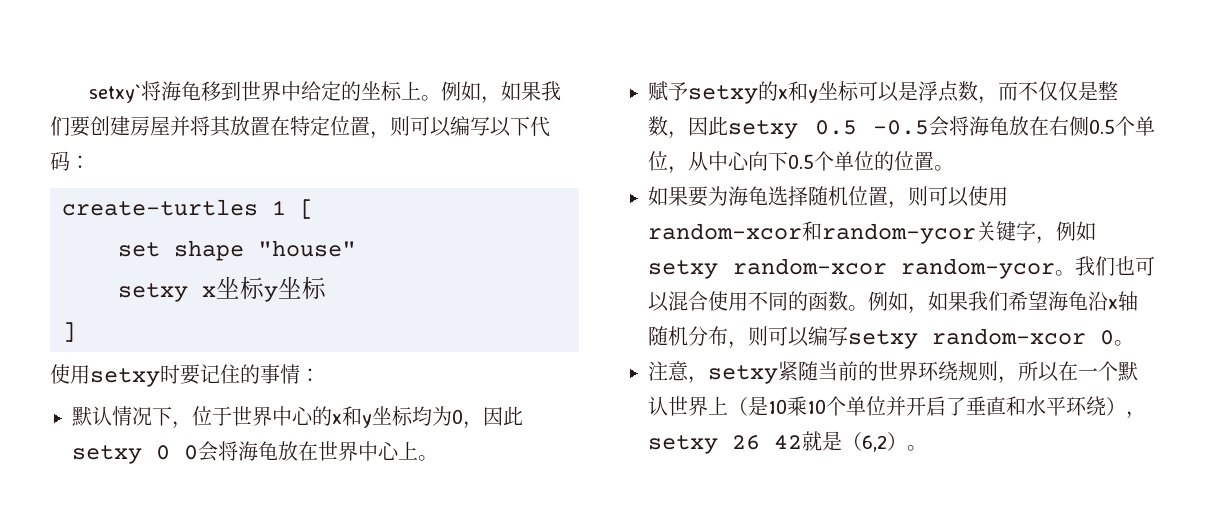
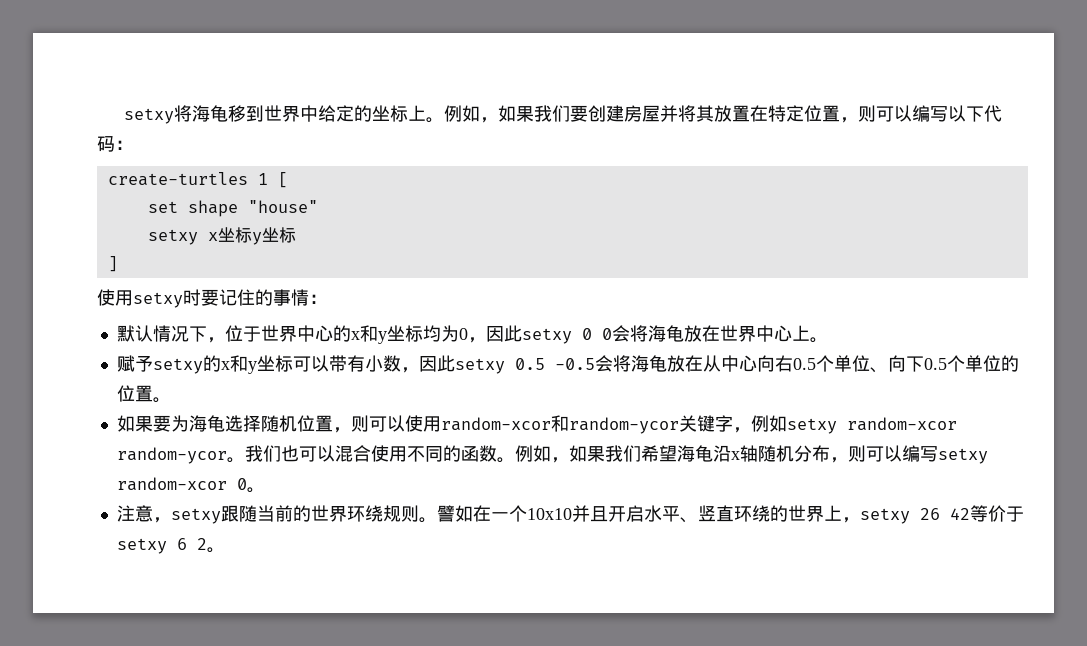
- setxy`将海龟移到世界中给定的坐标上。
+ setxy将海龟移到世界中给定的坐标上。
- 赋予setxy的x和y坐标可以是浮点数，而不仅仅是整数，因此setxy 0.5 -0.5会将海龟放在右侧0.5个单位，从中心向下0.5个单位的位置。
+ 赋予setxy的x和y坐标可以带有小数，因此setxy 0.5 -0.5会将海龟放在从中心向右0.5个单位、向下0.5个单位的位置。
- 注意，setxy紧随当前的世界环绕规则，所以在一个默认世界上（是10乘10个单位并开启了垂直和水平环绕），setxy 26 42就是（6,2）。
+ 注意，setxy跟随当前的世界环绕规则。譬如在一个10x10并且开启水平、竖直环绕的世界上，setxy 26 42等价于setxy 6 2。

